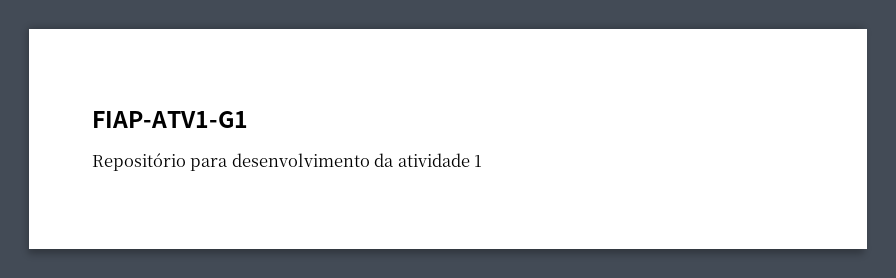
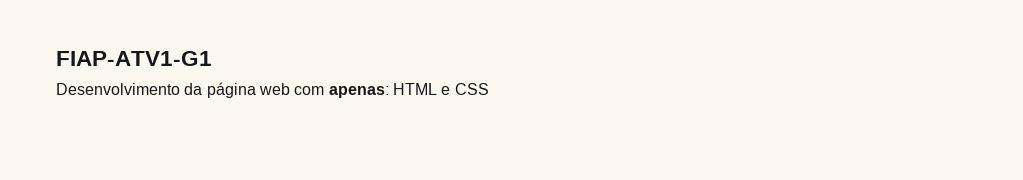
- Repositório para desenvolvimento da atividade 1
+ Desenvolvimento da página web com apenas: HTML e CSS

